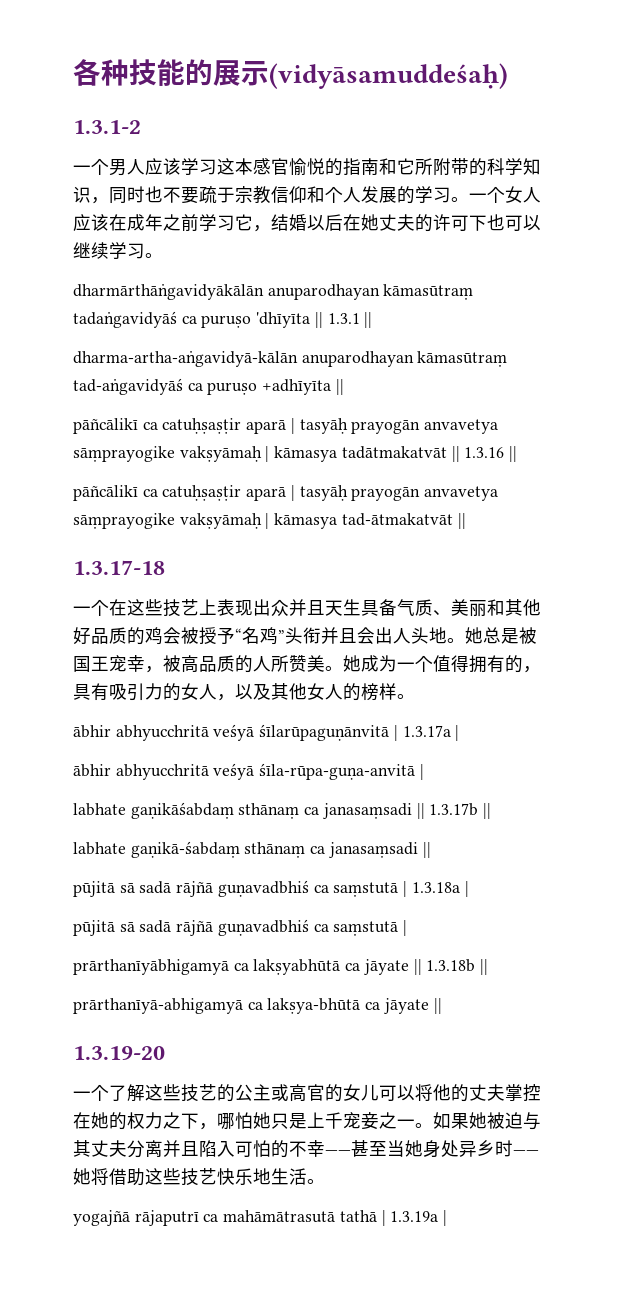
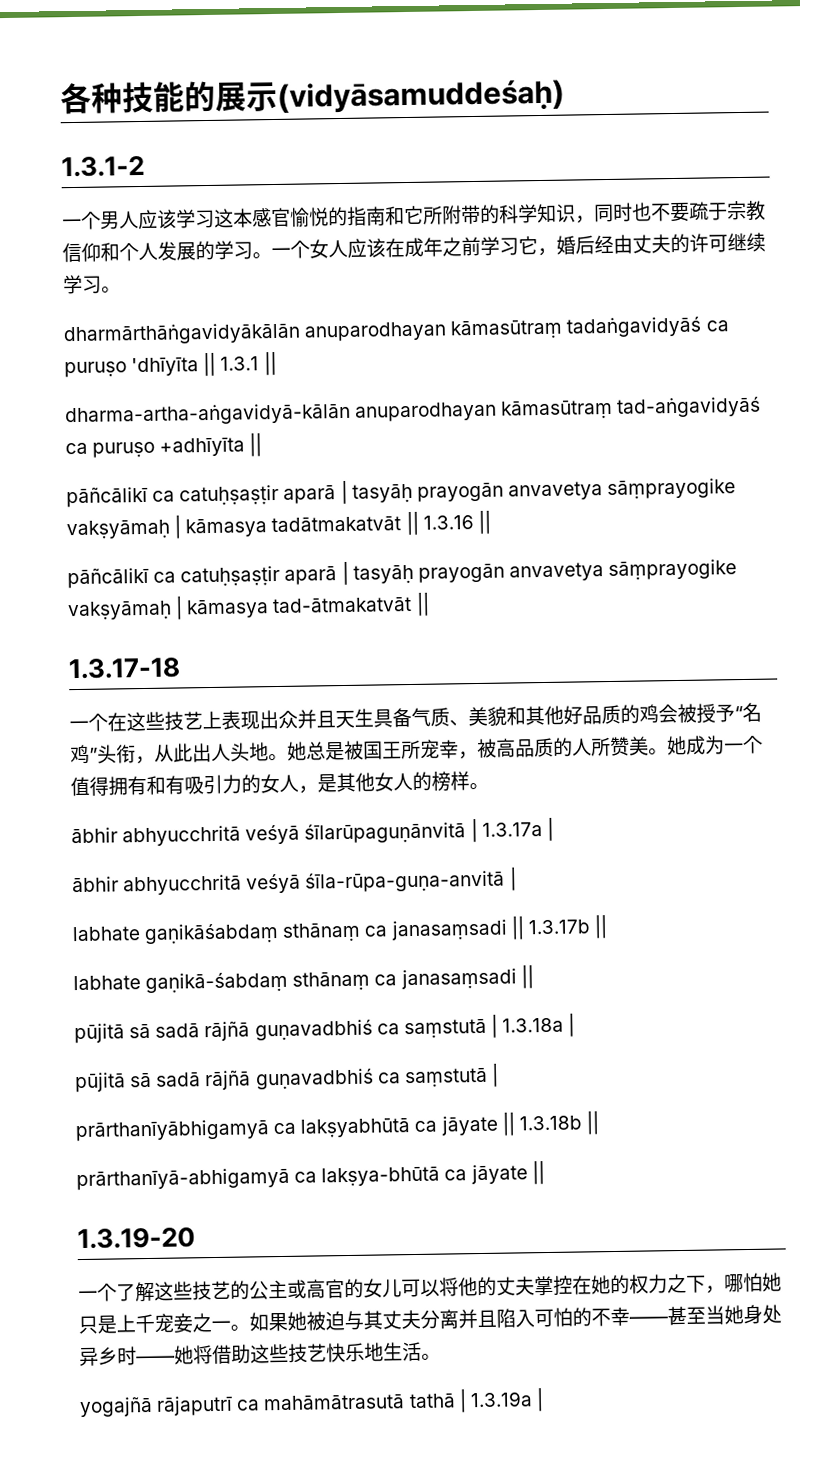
- 一个女人应该在成年之前学习它，结婚以后在她丈夫的许可下也可以继续学习。
+ 一个女人应该在成年之前学习它，婚后经由丈夫的许可继续学习。
- 一个在这些技艺上表现出众并且天生具备气质、美丽和其他好品质的鸡会被授予“名鸡”头衔并且会出人头地。
+ 一个在这些技艺上表现出众并且天生具备气质、美貌和其他好品质的鸡会被授予“名鸡”头衔，从此出人头地。
- 她总是被国王宠幸，被高品质的人所赞美。
+ 她总是被国王所宠幸，被高品质的人所赞美。
- 她成为一个值得拥有的，具有吸引力的女人，以及其他女人的榜样。
+ 她成为一个值得拥有和有吸引力的女人，是其他女人的榜样。

